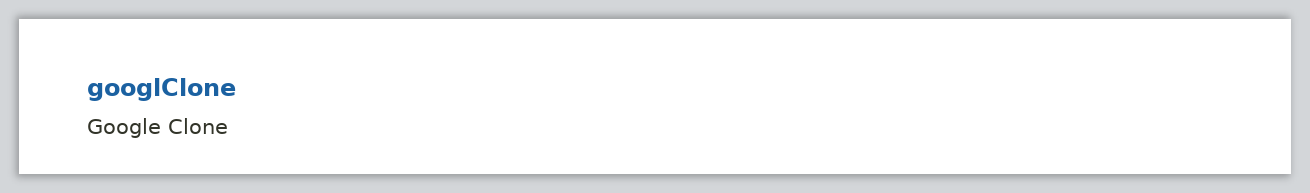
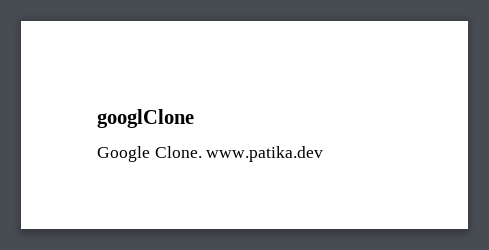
- Google Clone
+ Google Clone. www.patika.dev

